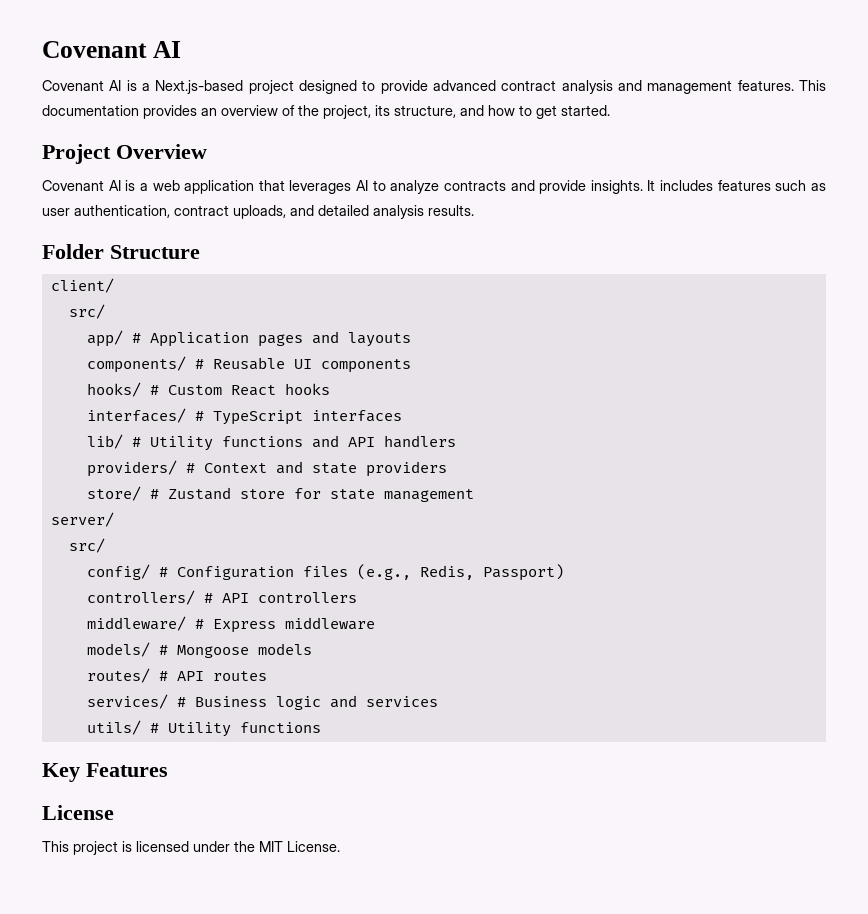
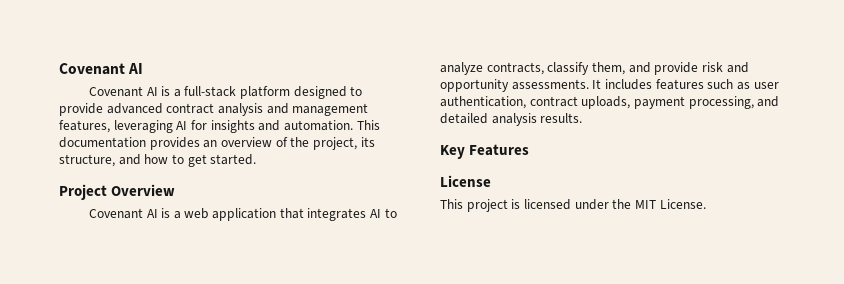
- Covenant AI is a Next.js-based project designed to provide advanced contract analysis and management features.
+ Covenant AI is a full-stack platform designed to provide advanced contract analysis and management features, leveraging AI for insights and automation.
- Covenant AI is a web application that leverages AI to analyze contracts and provide insights.
+ Covenant AI is a web application that integrates AI to analyze contracts, classify them, and provide risk and opportunity assessments.
- It includes features such as user authentication, contract uploads, and detailed analysis results.
+ It includes features such as user authentication, contract uploads, payment processing, and detailed analysis results.
- Folder Structure
- client/
- src/
- app/ # Application pages and layouts
- components/ # Reusable UI components
- hooks/ # Custom React hooks
- interfaces/ # TypeScript interfaces
- lib/ # Utility functions and API handlers
- providers/ # Context and state providers
- store/ # Zustand store for state management
- server/
- src/
- config/ # Configuration files (e.g., Redis, Passport)
- controllers/ # API controllers
- middleware/ # Express middleware
- models/ # Mongoose models
- routes/ # API routes
- services/ # Business logic and services
- utils/ # Utility functions

